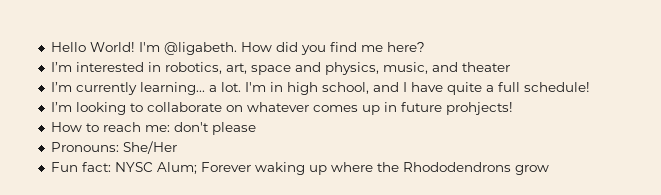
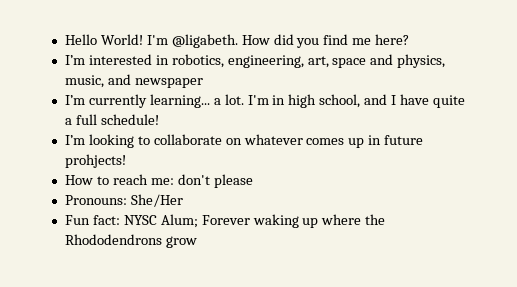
- I’m interested in robotics, art, space and physics, music, and theater
+ I’m interested in robotics, engineering, art, space and physics, music, and newspaper

